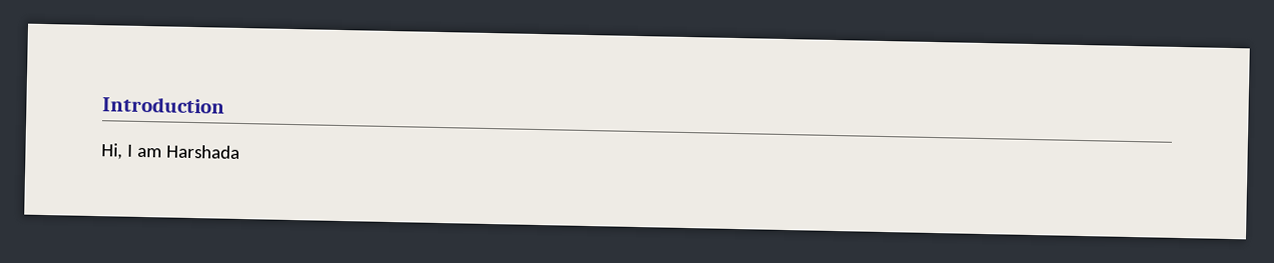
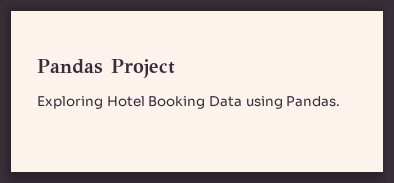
- Introduction
- Hi, I am Harshada
+ Pandas Project
+ Exploring Hotel Booking Data using Pandas.

